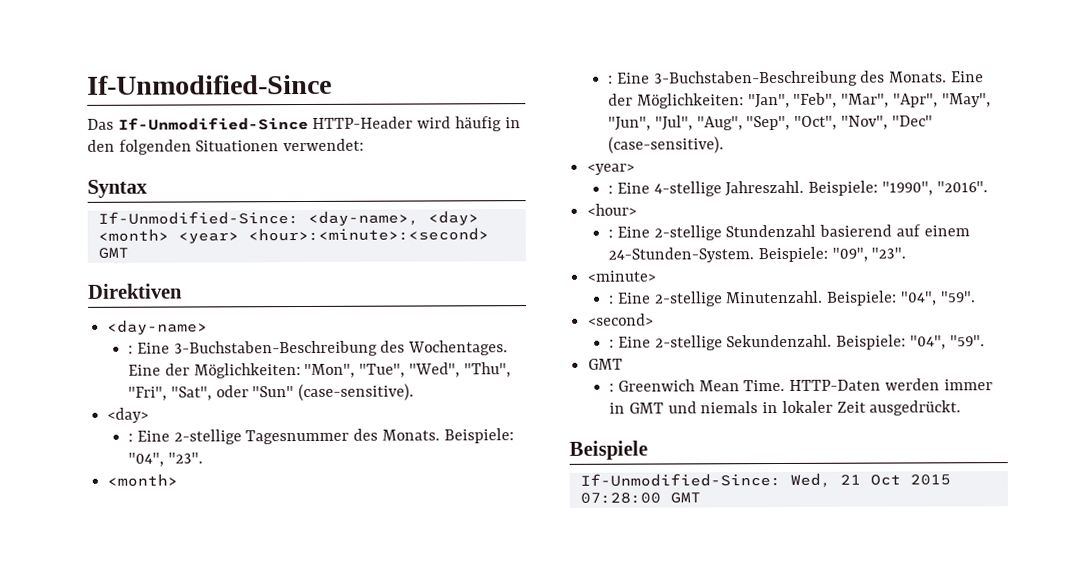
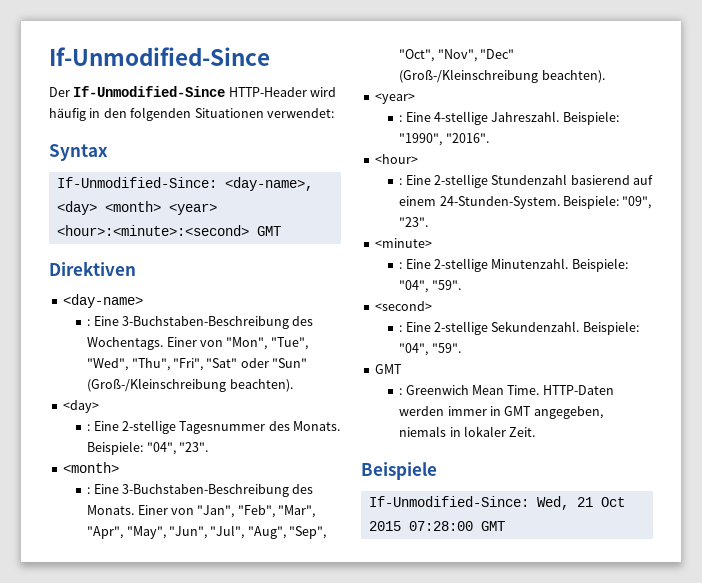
- Das If-Unmodified-Since HTTP-Header wird häufig in den folgenden Situationen verwendet:
+ Der If-Unmodified-Since HTTP-Header wird häufig in den folgenden Situationen verwendet:
- : Eine 3-Buchstaben-Beschreibung des Wochentages. Eine der Möglichkeiten: "Mon", "Tue", "Wed", "Thu", "Fri", "Sat", oder "Sun" (case-sensitive).
+ : Eine 3-Buchstaben-Beschreibung des Wochentags. Einer von "Mon", "Tue", "Wed", "Thu", "Fri", "Sat" oder "Sun" (Groß-/Kleinschreibung beachten).
- Eine der Möglichkeiten: "Jan", "Feb", "Mar", "Apr", "May", "Jun", "Jul", "Aug", "Sep", "Oct", "Nov", "Dec" (case-sensitive).
+ Einer von "Jan", "Feb", "Mar", "Apr", "May", "Jun", "Jul", "Aug", "Sep", "Oct", "Nov", "Dec" (Groß-/Kleinschreibung beachten).
- HTTP-Daten werden immer in GMT und niemals in lokaler Zeit ausgedrückt.
+ HTTP-Daten werden immer in GMT angegeben, niemals in lokaler Zeit.

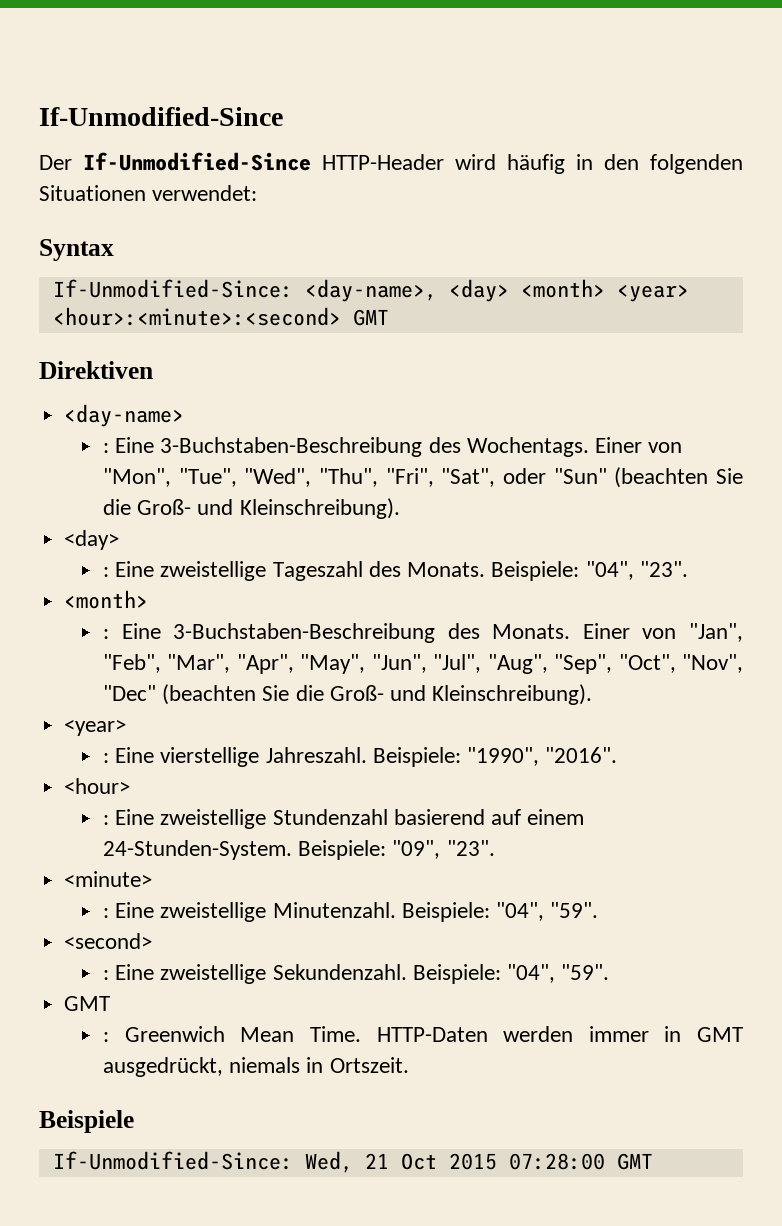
- Einer von "Mon", "Tue", "Wed", "Thu", "Fri", "Sat" oder "Sun" (Groß-/Kleinschreibung beachten).
+ Einer von "Mon", "Tue", "Wed", "Thu", "Fri", "Sat", oder "Sun" (beachten Sie die Groß- und Kleinschreibung).
- : Eine 2-stellige Tagesnummer des Monats.
+ : Eine zweistellige Tageszahl des Monats.
- Einer von "Jan", "Feb", "Mar", "Apr", "May", "Jun", "Jul", "Aug", "Sep", "Oct", "Nov", "Dec" (Groß-/Kleinschreibung beachten).
+ Einer von "Jan", "Feb", "Mar", "Apr", "May", "Jun", "Jul", "Aug", "Sep", "Oct", "Nov", "Dec" (beachten Sie die Groß- und Kleinschreibung).
- : Eine 4-stellige Jahreszahl.
+ : Eine vierstellige Jahreszahl.
- : Eine 2-stellige Stundenzahl basierend auf einem 24-Stunden-System.
+ : Eine zweistellige Stundenzahl basierend auf einem 24-Stunden-System.
- : Eine 2-stellige Minutenzahl.
+ : Eine zweistellige Minutenzahl.
- : Eine 2-stellige Sekundenzahl.
+ : Eine zweistellige Sekundenzahl.
- HTTP-Daten werden immer in GMT angegeben, niemals in lokaler Zeit.
+ HTTP-Daten werden immer in GMT ausgedrückt, niemals in Ortszeit.

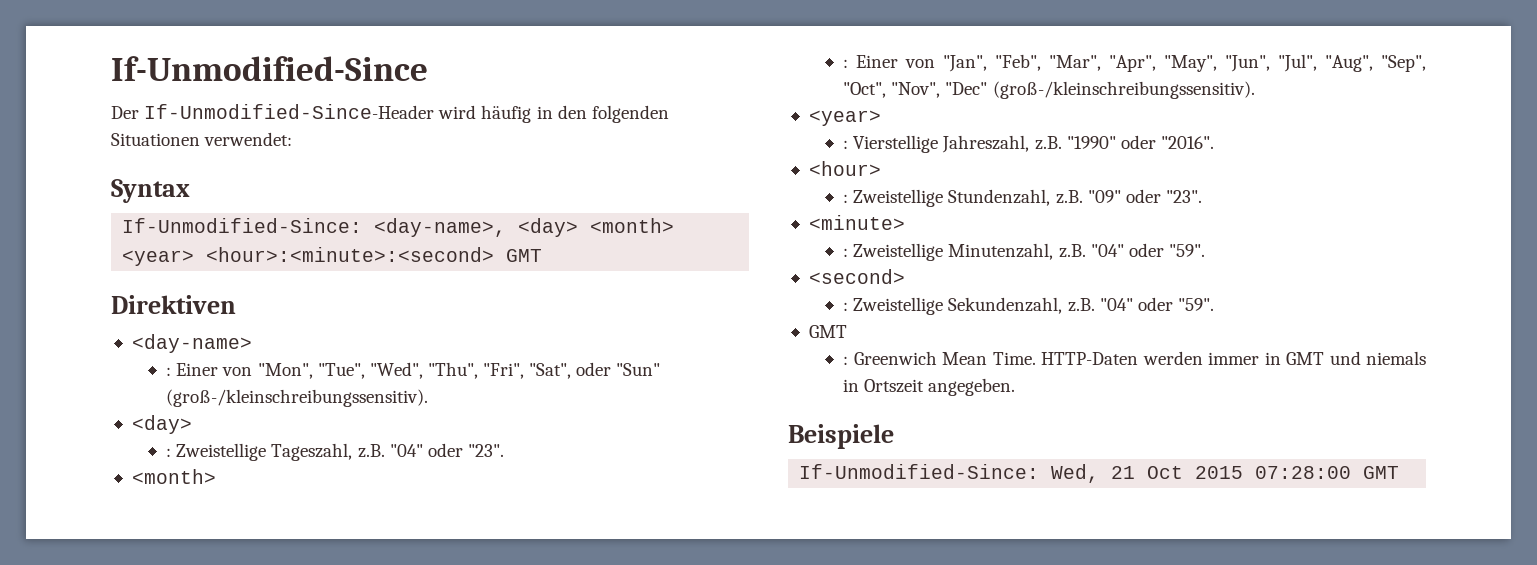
- Der If-Unmodified-Since HTTP-Header wird häufig in den folgenden Situationen verwendet:
+ Der If-Unmodified-Since-Header wird häufig in den folgenden Situationen verwendet:
- : Eine 3-Buchstaben-Beschreibung des Wochentags. Einer von "Mon", "Tue", "Wed", "Thu", "Fri", "Sat", oder "Sun" (beachten Sie die Groß- und Kleinschreibung).
+ : Einer von "Mon", "Tue", "Wed", "Thu", "Fri", "Sat", oder "Sun" (groß-/kleinschreibungssensitiv).
  <day>
- : Eine zweistellige Tageszahl des Monats. Beispiele: "04", "23".
+ : Zweistellige Tageszahl, z.B. "04" oder "23".
- : Eine 3-Buchstaben-Beschreibung des Monats. Einer von "Jan", "Feb", "Mar", "Apr", "May", "Jun", "Jul", "Aug", "Sep", "Oct", "Nov", "Dec" (beachten Sie die Groß- und Kleinschreibung).
+ : Einer von "Jan", "Feb", "Mar", "Apr", "May", "Jun", "Jul", "Aug", "Sep", "Oct", "Nov", "Dec" (groß-/kleinschreibungssensitiv).
  <year>
- : Eine vierstellige Jahreszahl. Beispiele: "1990", "2016".
+ : Vierstellige Jahreszahl, z.B. "1990" oder "2016".
  <hour>
- : Eine zweistellige Stundenzahl basierend auf einem 24-Stunden-System. Beispiele: "09", "23".
+ : Zweistellige Stundenzahl, z.B. "09" oder "23".
  <minute>
- : Eine zweistellige Minutenzahl. Beispiele: "04", "59".
+ : Zweistellige Minutenzahl, z.B. "04" oder "59".
  <second>
- : Eine zweistellige Sekundenzahl. Beispiele: "04", "59".
+ : Zweistellige Sekundenzahl, z.B. "04" oder "59".
- HTTP-Daten werden immer in GMT ausgedrückt, niemals in Ortszeit.
+ HTTP-Daten werden immer in GMT und niemals in Ortszeit angegeben.

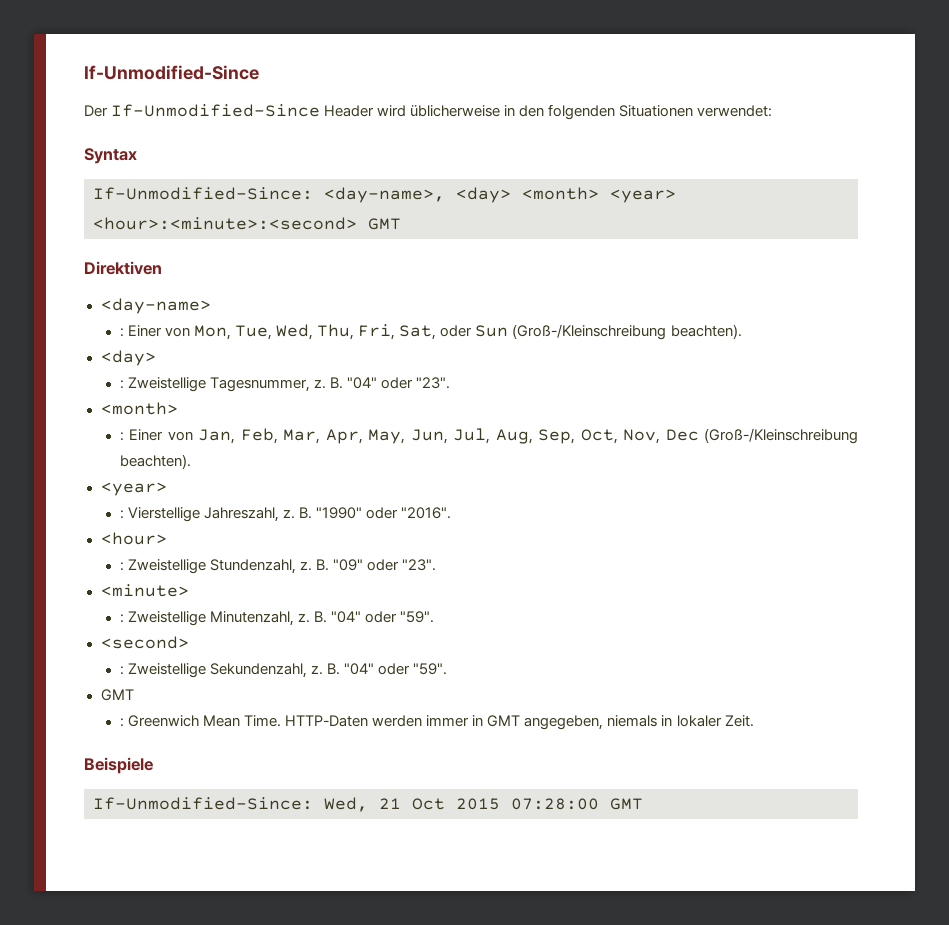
- Der If-Unmodified-Since-Header wird häufig in den folgenden Situationen verwendet:
+ Der If-Unmodified-Since Header wird üblicherweise in den folgenden Situationen verwendet:
- : Einer von "Mon", "Tue", "Wed", "Thu", "Fri", "Sat", oder "Sun" (groß-/kleinschreibungssensitiv).
+ : Einer von Mon, Tue, Wed, Thu, Fri, Sat, oder Sun (Groß-/Kleinschreibung beachten).
- : Zweistellige Tageszahl, z.B. "04" oder "23".
+ : Zweistellige Tagesnummer, z. B. "04" oder "23".
- : Einer von "Jan", "Feb", "Mar", "Apr", "May", "Jun", "Jul", "Aug", "Sep", "Oct", "Nov", "Dec" (groß-/kleinschreibungssensitiv).
+ : Einer von Jan, Feb, Mar, Apr, May, Jun, Jul, Aug, Sep, Oct, Nov, Dec (Groß-/Kleinschreibung beachten).
- : Vierstellige Jahreszahl, z.B. "1990" oder "2016".
+ : Vierstellige Jahreszahl, z. B. "1990" oder "2016".
- : Zweistellige Stundenzahl, z.B. "09" oder "23".
+ : Zweistellige Stundenzahl, z. B. "09" oder "23".
- : Zweistellige Minutenzahl, z.B. "04" oder "59".
+ : Zweistellige Minutenzahl, z. B. "04" oder "59".
- : Zweistellige Sekundenzahl, z.B. "04" oder "59".
+ : Zweistellige Sekundenzahl, z. B. "04" oder "59".
- HTTP-Daten werden immer in GMT und niemals in Ortszeit angegeben.
+ HTTP-Daten werden immer in GMT angegeben, niemals in lokaler Zeit.

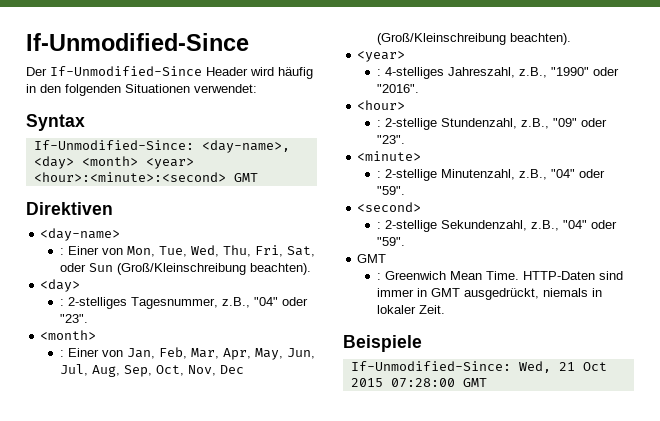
- Der If-Unmodified-Since Header wird üblicherweise in den folgenden Situationen verwendet:
+ Der If-Unmodified-Since Header wird häufig in den folgenden Situationen verwendet:
- : Einer von Mon, Tue, Wed, Thu, Fri, Sat, oder Sun (Groß-/Kleinschreibung beachten).
+ : Einer von Mon, Tue, Wed, Thu, Fri, Sat, oder Sun (Groß/Kleinschreibung beachten).
- : Zweistellige Tagesnummer, z. B. "04" oder "23".
+ : 2-stelliges Tagesnummer, z.B., "04" oder "23".
- : Einer von Jan, Feb, Mar, Apr, May, Jun, Jul, Aug, Sep, Oct, Nov, Dec (Groß-/Kleinschreibung beachten).
+ : Einer von Jan, Feb, Mar, Apr, May, Jun, Jul, Aug, Sep, Oct, Nov, Dec (Groß/Kleinschreibung beachten).
- : Vierstellige Jahreszahl, z. B. "1990" oder "2016".
+ : 4-stelliges Jahreszahl, z.B., "1990" oder "2016".
- : Zweistellige Stundenzahl, z. B. "09" oder "23".
+ : 2-stellige Stundenzahl, z.B., "09" oder "23".
- : Zweistellige Minutenzahl, z. B. "04" oder "59".
+ : 2-stellige Minutenzahl, z.B., "04" oder "59".
- : Zweistellige Sekundenzahl, z. B. "04" oder "59".
+ : 2-stellige Sekundenzahl, z.B., "04" oder "59".
- HTTP-Daten werden immer in GMT angegeben, niemals in lokaler Zeit.
+ HTTP-Daten sind immer in GMT ausgedrückt, niemals in lokaler Zeit.

